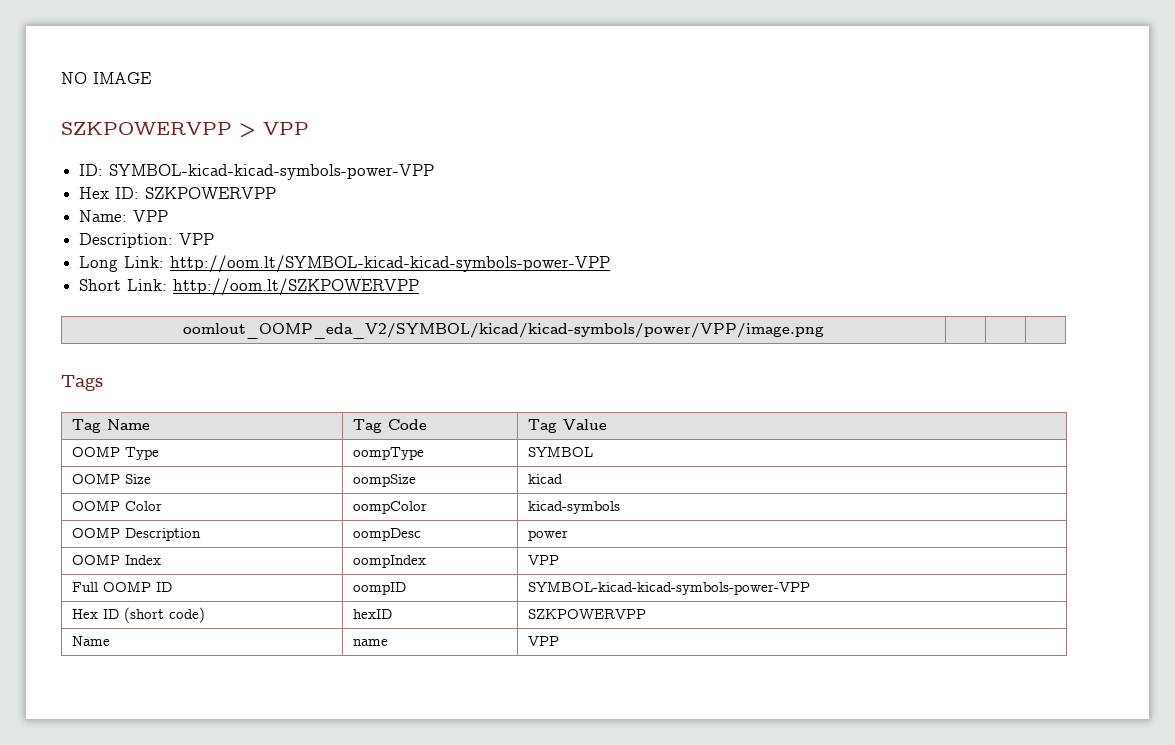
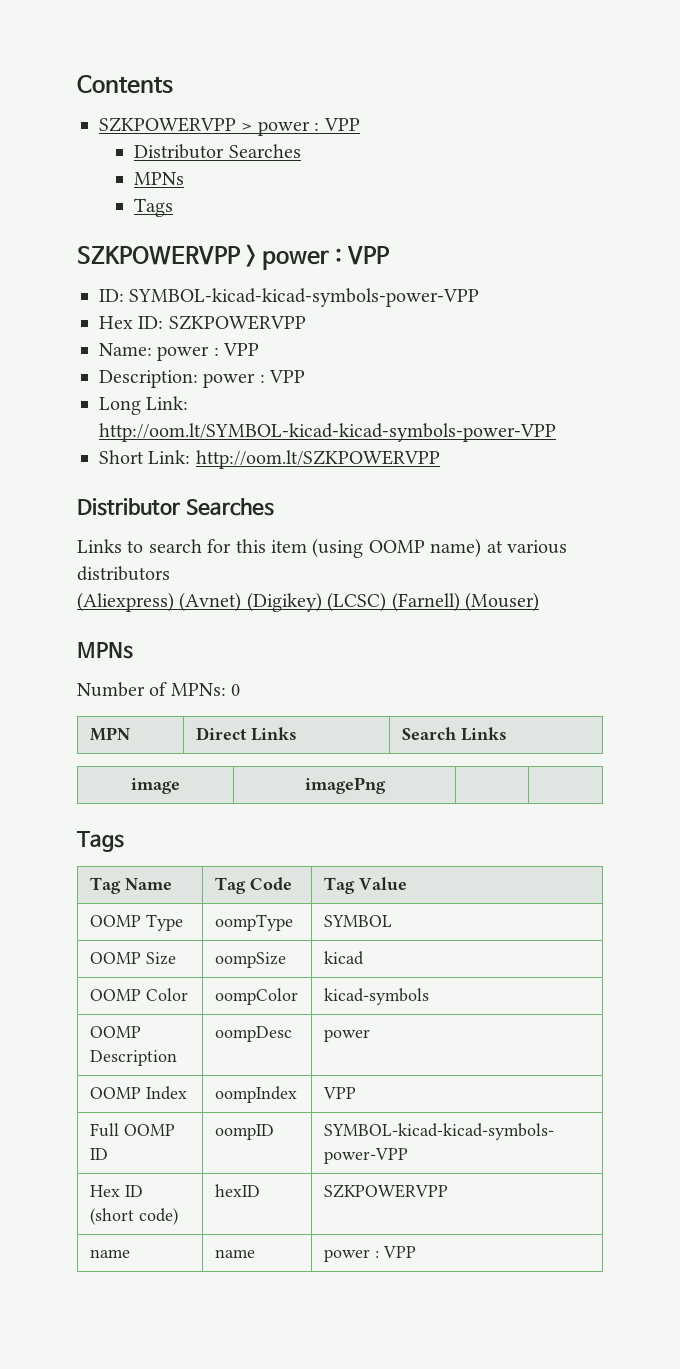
- NO IMAGE
- SZKPOWERVPP > VPP
+ Contents
+ SZKPOWERVPP > power : VPP
+ Distributor Searches
+ MPNs
+ Tags
+ SZKPOWERVPP > power : VPP
- Name: VPP
+ Name: power : VPP
- Description: VPP
+ Description: power : VPP
  Short Link: http://oom.lt/SZKPOWERVPP
- oomlout_OOMP_eda_V2/SYMBOL/kicad/kicad-symbols/power/VPP/image.png | | |
+ Distributor Searches
+ Links to search for this item (using OOMP name) at various distributors
+ (Aliexpress) (Avnet) (Digikey) (LCSC) (Farnell) (Mouser)
+ MPNs
+ Number of MPNs: 0
+ MPN | Direct Links | Search Links
+ image | imagePng | |
- Name | name | VPP
+ name | name | power : VPP

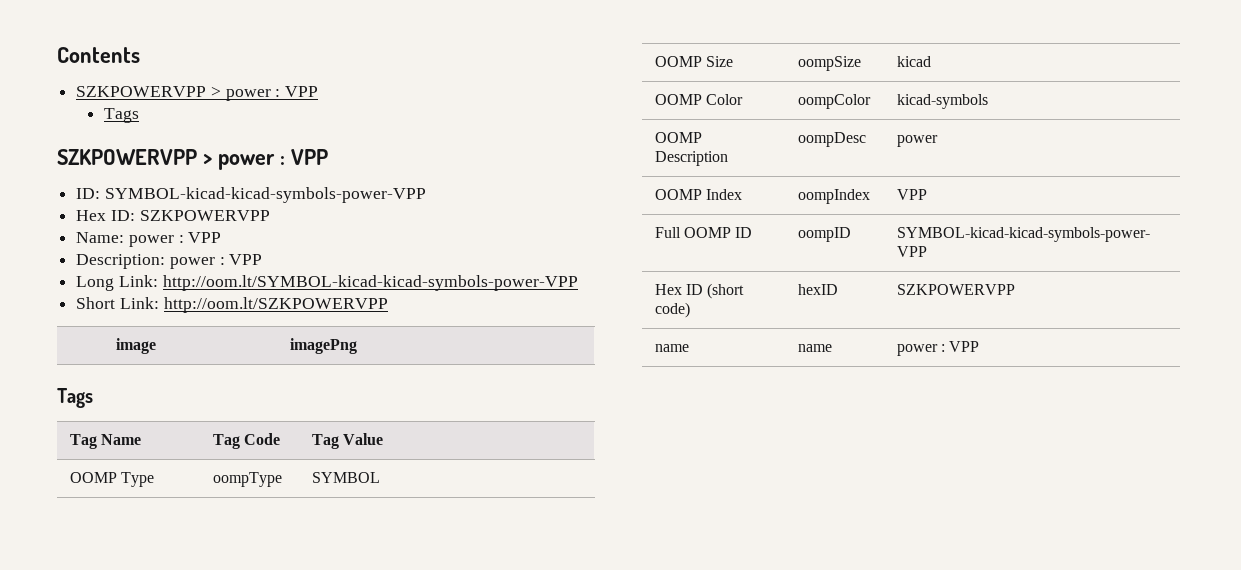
  Contents
  SZKPOWERVPP > power : VPP
- Distributor Searches
- MPNs
  Short Link: http://oom.lt/SZKPOWERVPP
- Distributor Searches
- Links to search for this item (using OOMP name) at various distributors
- (Aliexpress) (Avnet) (Digikey) (LCSC) (Farnell) (Mouser)
- MPNs
- Number of MPNs: 0
- MPN | Direct Links | Search Links

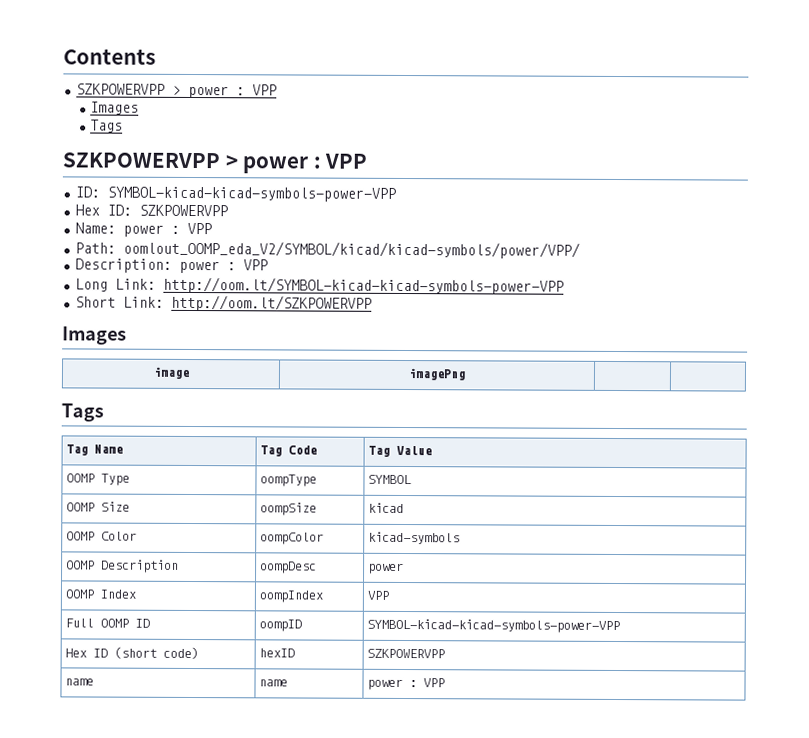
  Contents
  SZKPOWERVPP > power : VPP
+ Images
+ Path: oomlout_OOMP_eda_V2/SYMBOL/kicad/kicad-symbols/power/VPP/
  Short Link: http://oom.lt/SZKPOWERVPP
+ Images

